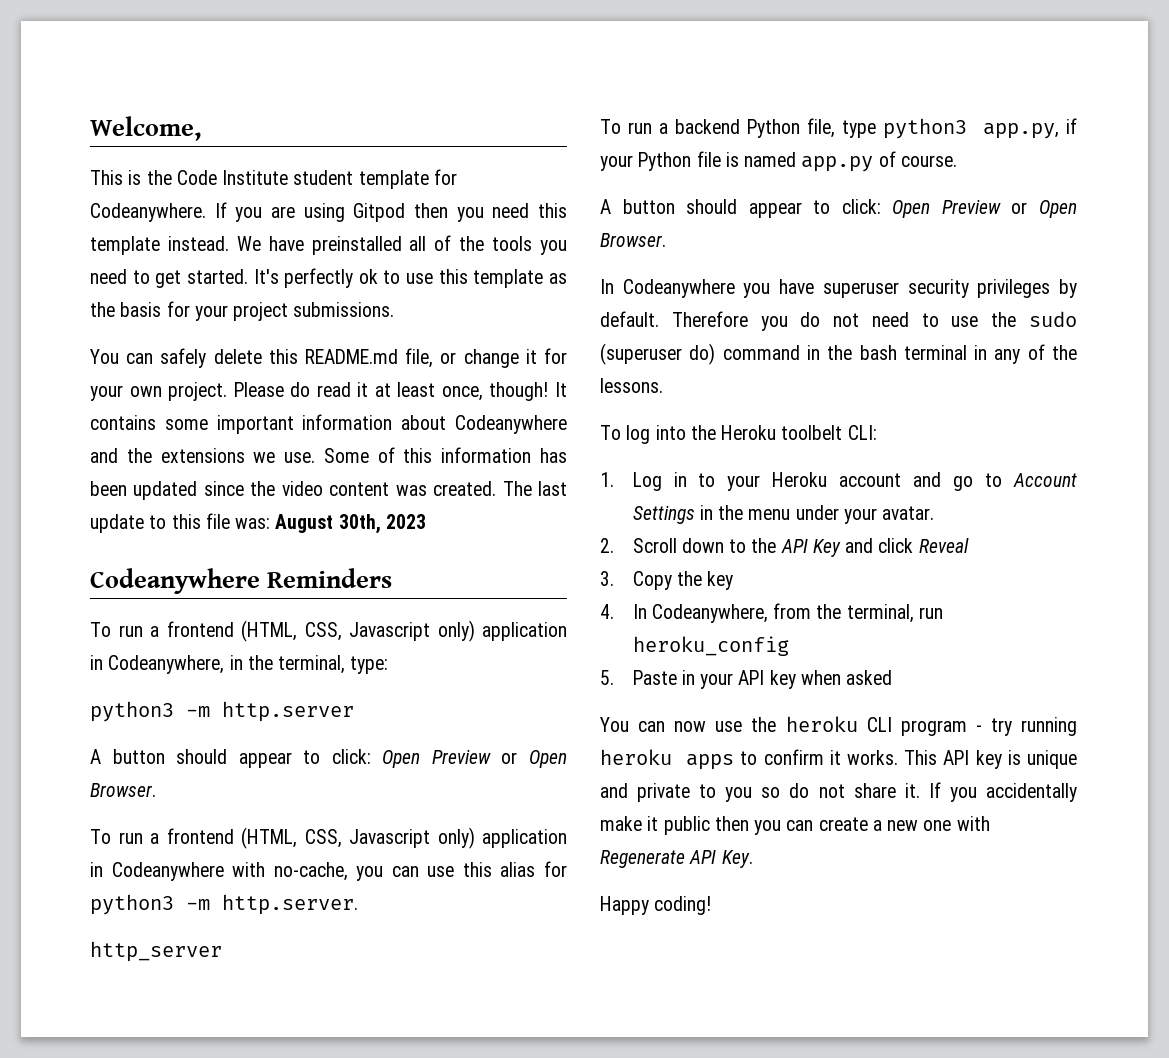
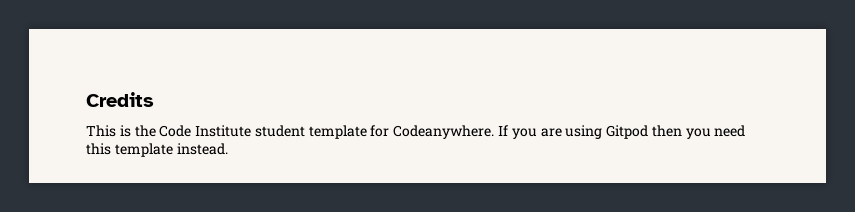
- Welcome,
+ Credits
- We have preinstalled all of the tools you need to get started. It's perfectly ok to use this template as the basis for your project submissions.
- You can safely delete this README.md file, or change it for your own project. Please do read it at least once, though! It contains some important information about Codeanywhere and the extensions we use. Some of this information has been updated since the video content was created. The last update to this file was: August 30th, 2023
- Codeanywhere Reminders
- To run a frontend (HTML, CSS, Javascript only) application in Codeanywhere, in the terminal, type:
- python3 -m http.server
- A button should appear to click: Open Preview or Open Browser.
- To run a frontend (HTML, CSS, Javascript only) application in Codeanywhere with no-cache, you can use this alias for python3 -m http.server.
- http_server
- To run a backend Python file, type python3 app.py, if your Python file is named app.py of course.
- A button should appear to click: Open Preview or Open Browser.
- In Codeanywhere you have superuser security privileges by default. Therefore you do not need to use the sudo (superuser do) command in the bash terminal in any of the lessons.
- To log into the Heroku toolbelt CLI:
- 1. Log in to your Heroku account and go to Account Settings in the menu under your avatar.
- 2. Scroll down to the API Key and click Reveal
- 3. Copy the key
- 4. In Codeanywhere, from the terminal, run heroku_config
- 5. Paste in your API key when asked
- You can now use the heroku CLI program - try running heroku apps to confirm it works. This API key is unique and private to you so do not share it. If you accidentally make it public then you can create a new one with Regenerate API Key.
- Happy coding!

